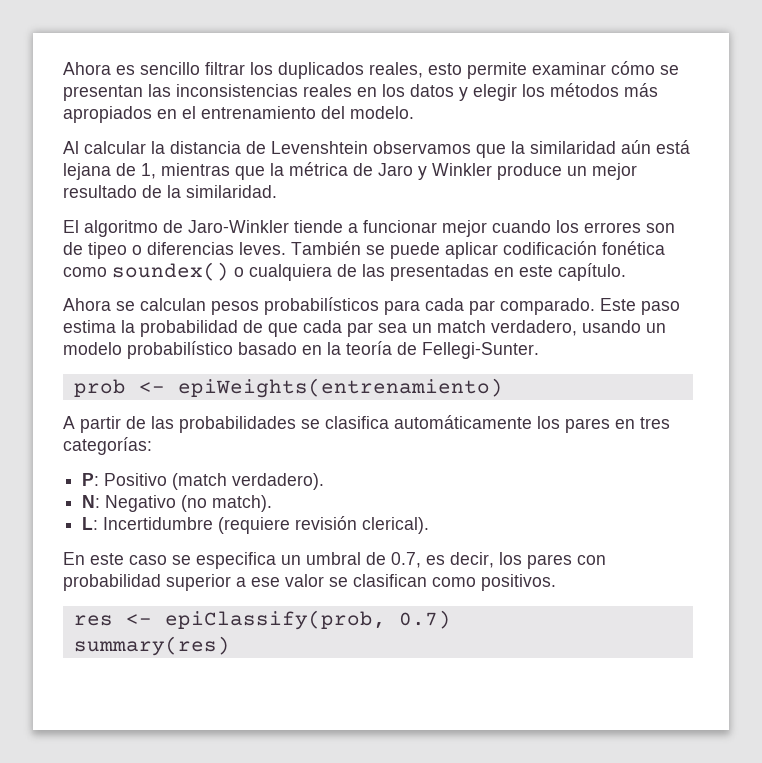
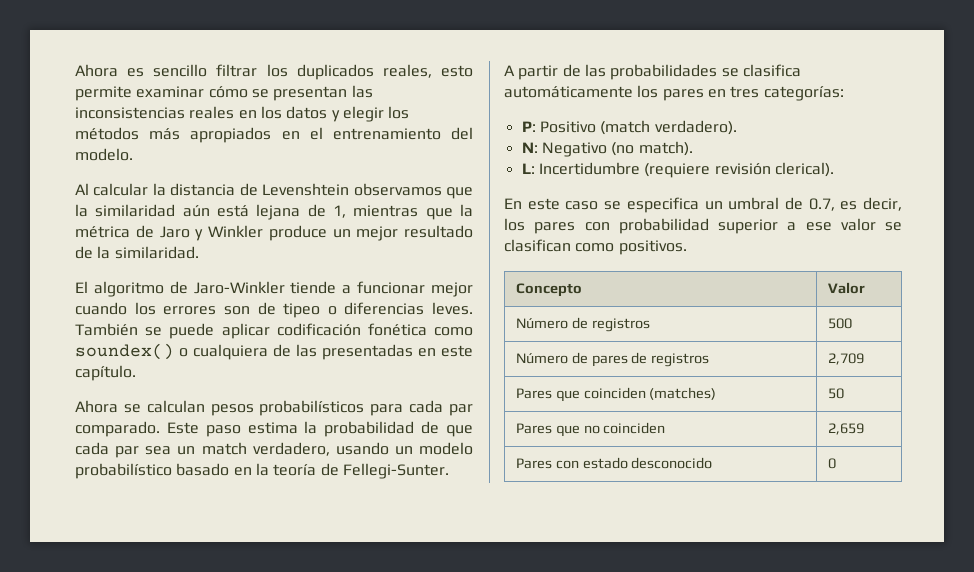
- prob <- epiWeights(entrenamiento)
- res <- epiClassify(prob, 0.7)
- summary(res)
+ Concepto | Valor
+ Número de registros | 500
+ Número de pares de registros | 2,709
+ Pares que coinciden (matches) | 50
+ Pares que no coinciden | 2,659
+ Pares con estado desconocido | 0

